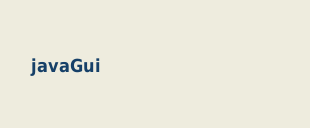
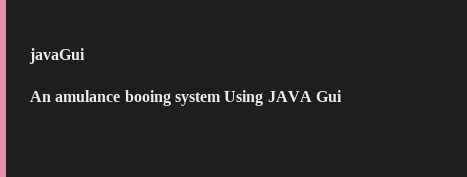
+ An amulance booing system Using JAVA Gui

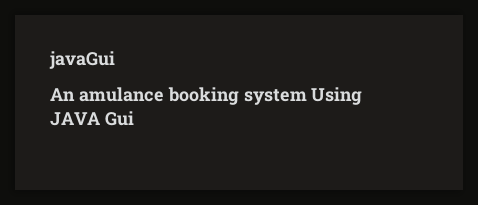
- An amulance booing system Using JAVA Gui
+ An amulance booking system Using JAVA Gui

